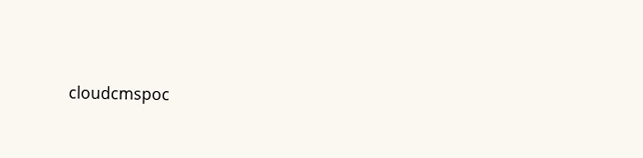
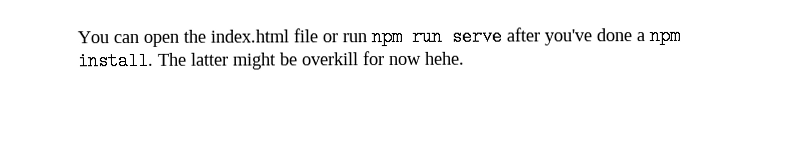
- cloudcmspoc
+ You can open the index.html file or run npm run serve after you've done a npm install. The latter might be overkill for now hehe.

